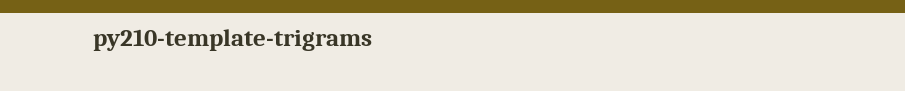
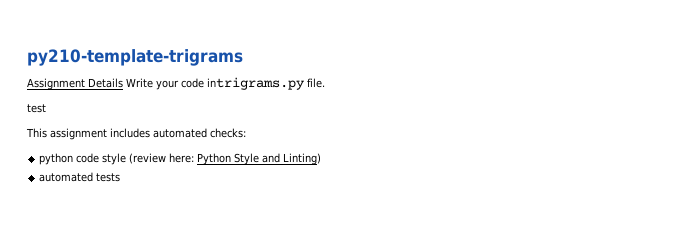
+ Assignment Details Write your code intrigrams.py file.
+ test
+ This assignment includes automated checks:
+ python code style (review here: Python Style and Linting)
+ automated tests

